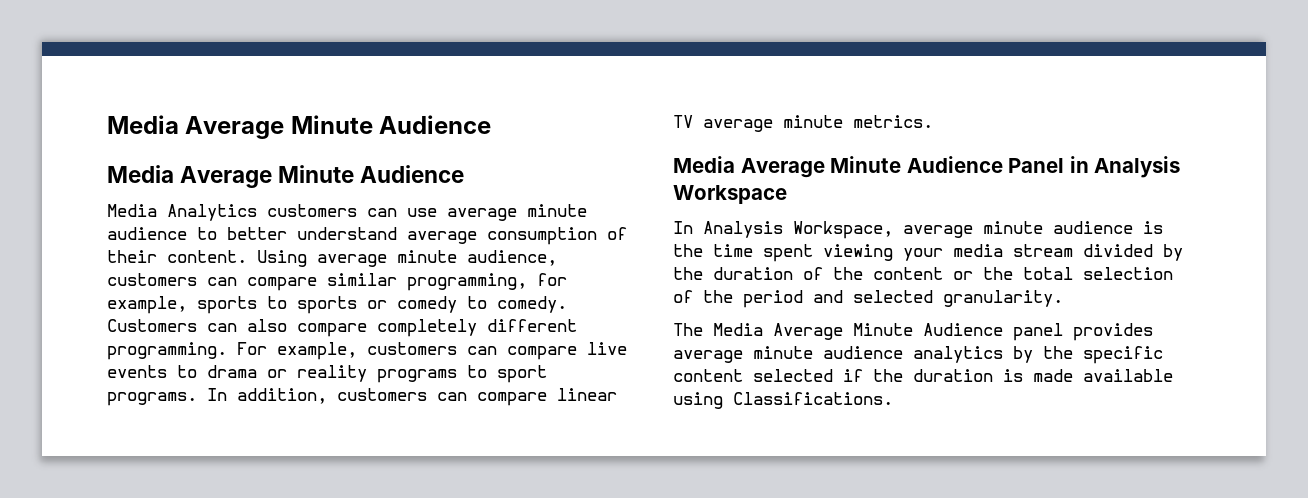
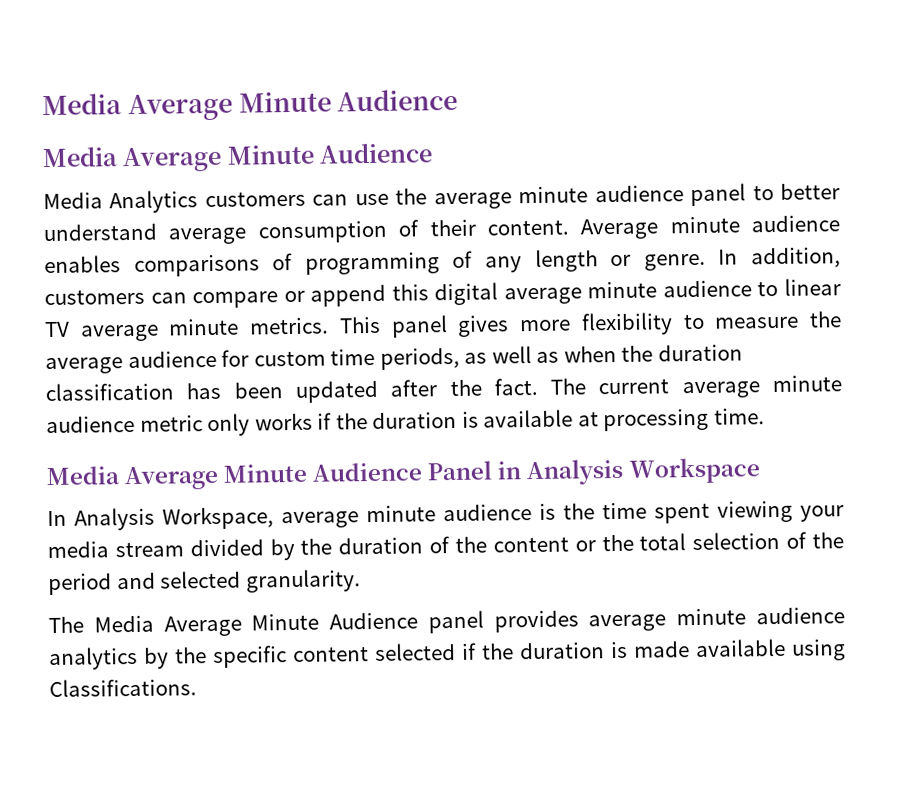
- Media Analytics customers can use average minute audience to better understand average consumption of their content.
+ Media Analytics customers can use the average minute audience panel to better understand average consumption of their content.
- Using average minute audience, customers can compare similar programming, for example, sports to sports or comedy to comedy. Customers can also compare completely different programming. For example, customers can compare live events to drama or reality programs to sport programs.
+ Average minute audience enables comparisons of programming of any length or genre.
- In addition, customers can compare linear TV average minute metrics.
+ In addition, customers can compare or append this digital average minute audience to linear TV average minute metrics. This panel gives more flexibility to measure the average audience for custom time periods, as well as when the duration classification has been updated after the fact. The current average minute audience metric only works if the duration is available at processing time.

